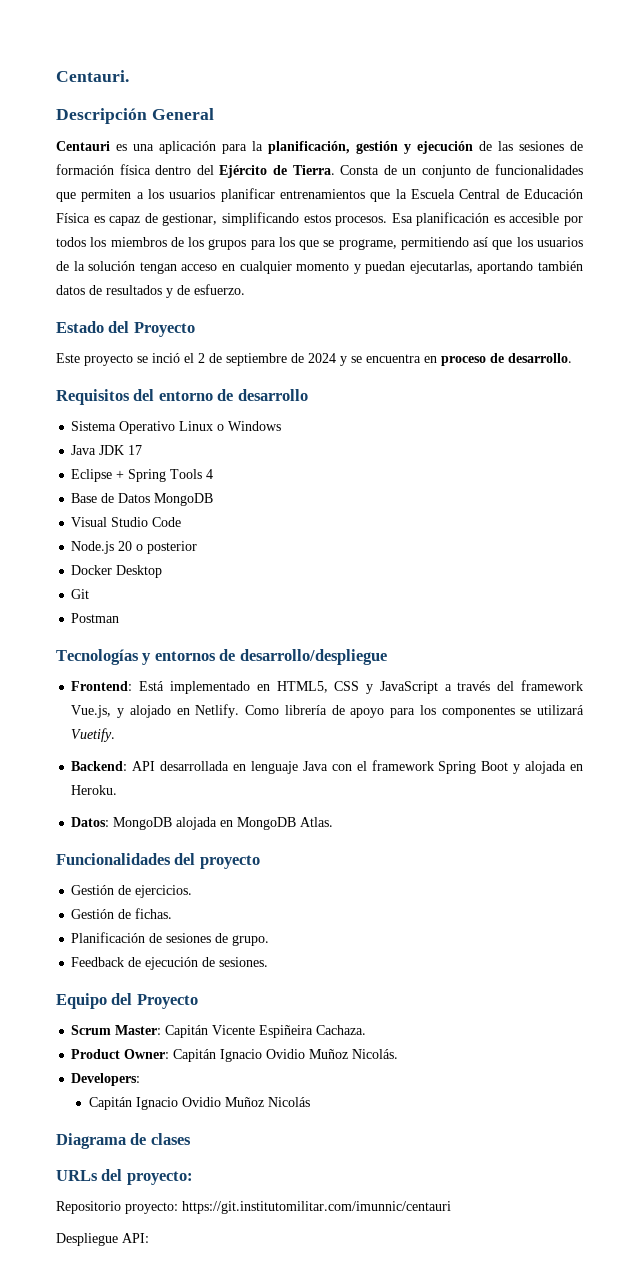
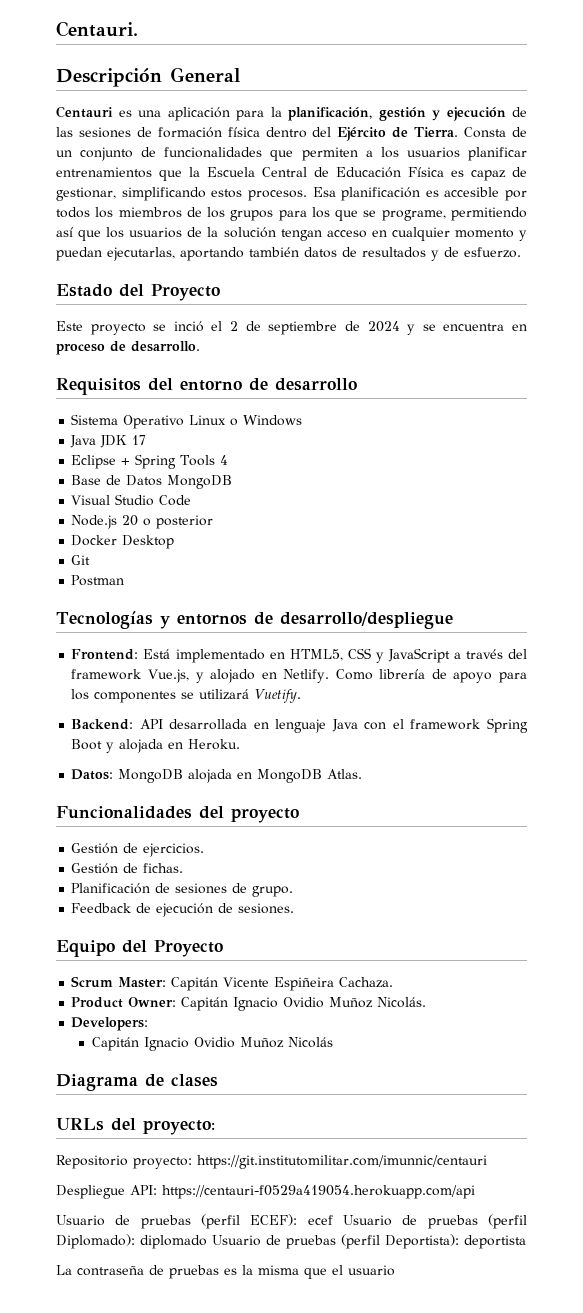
- Despliegue API:
+ Despliegue API: https://centauri-f0529a419054.herokuapp.com/api
+ Usuario de pruebas (perfil ECEF): ecef Usuario de pruebas (perfil Diplomado): diplomado Usuario de pruebas (perfil Deportista): deportista
+ La contraseña de pruebas es la misma que el usuario

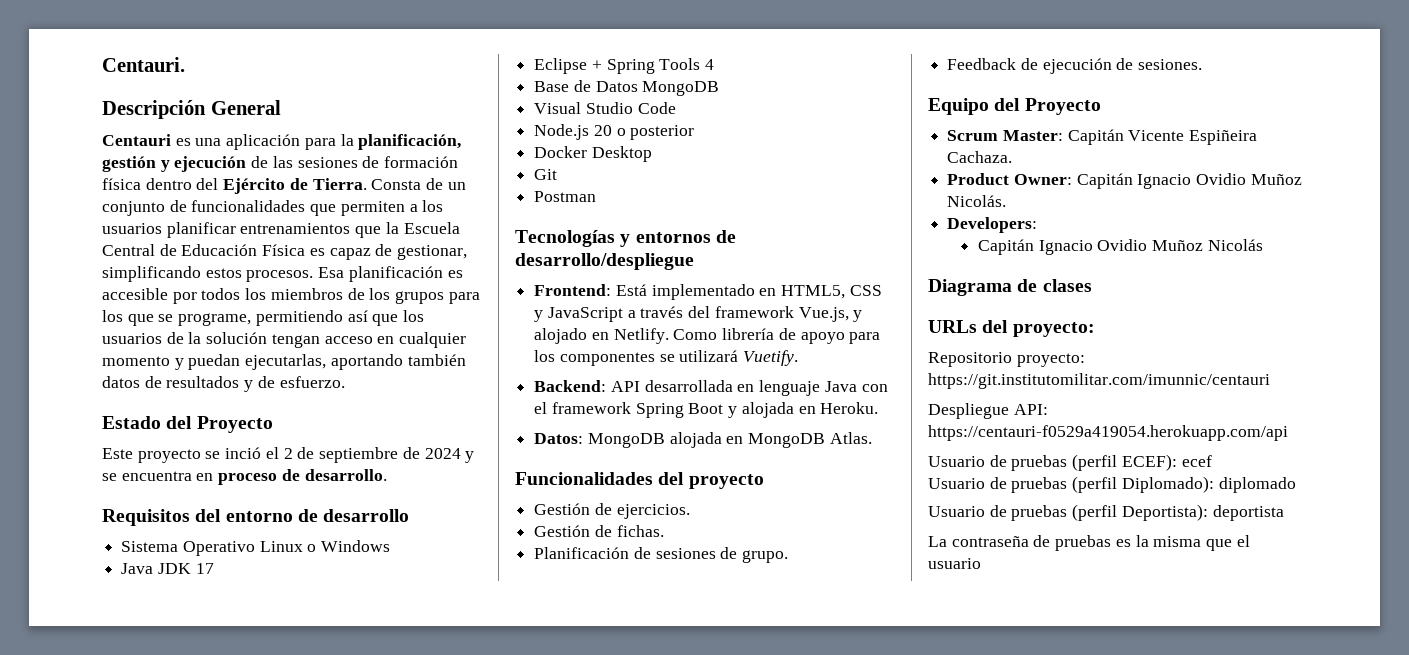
- Usuario de pruebas (perfil ECEF): ecef Usuario de pruebas (perfil Diplomado): diplomado Usuario de pruebas (perfil Deportista): deportista
+ Usuario de pruebas (perfil ECEF): ecef
+ Usuario de pruebas (perfil Diplomado): diplomado
+ Usuario de pruebas (perfil Deportista): deportista

